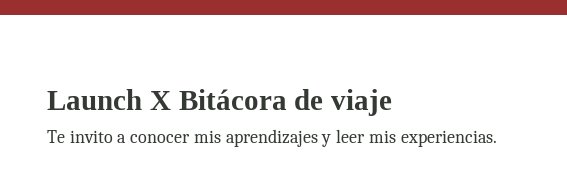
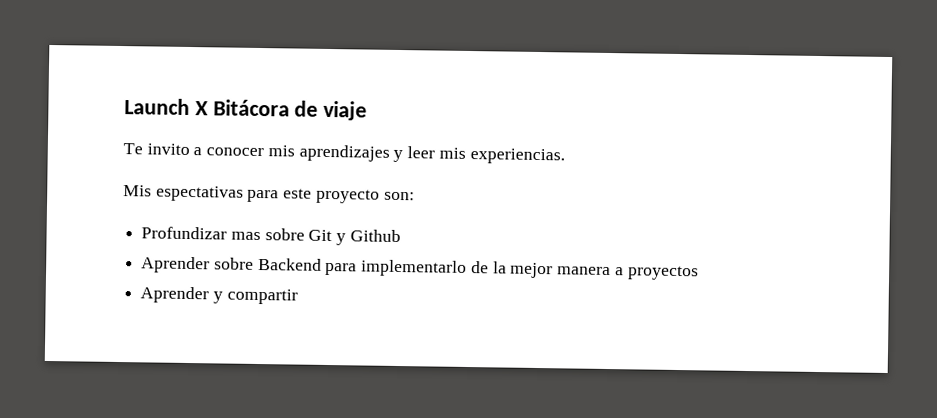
+ Mis espectativas para este proyecto son:
+ Profundizar mas sobre Git y Github
+ Aprender sobre Backend para implementarlo de la mejor manera a proyectos
+ Aprender y compartir

